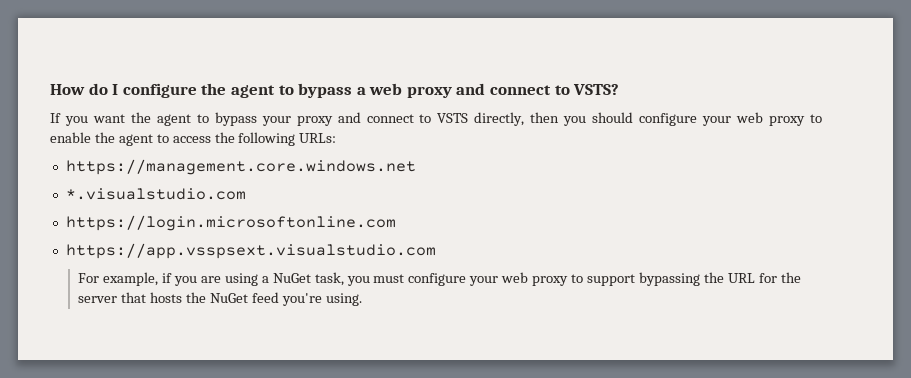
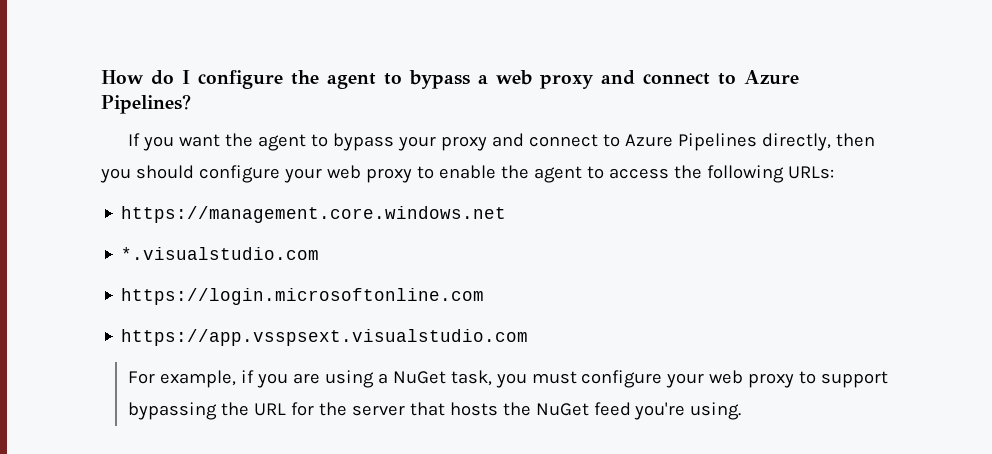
- How do I configure the agent to bypass a web proxy and connect to VSTS?
+ How do I configure the agent to bypass a web proxy and connect to Azure Pipelines?
- If you want the agent to bypass your proxy and connect to VSTS directly, then you should configure your web proxy to enable the agent to access the following URLs:
+ If you want the agent to bypass your proxy and connect to Azure Pipelines directly, then you should configure your web proxy to enable the agent to access the following URLs:

